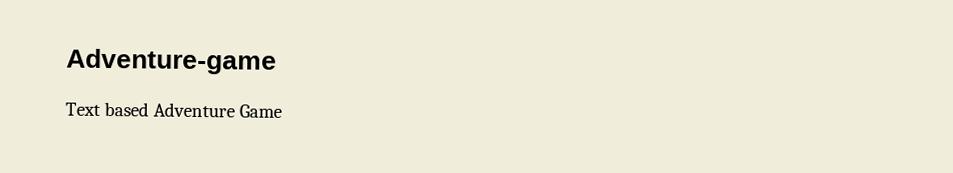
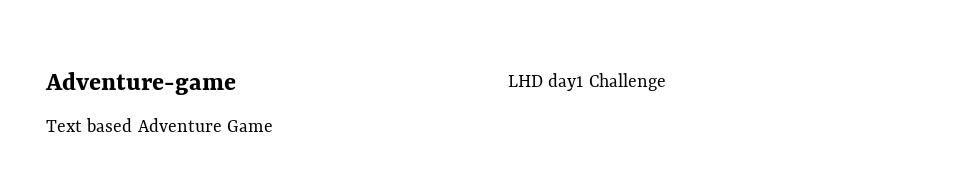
+ LHD day1 Challenge

